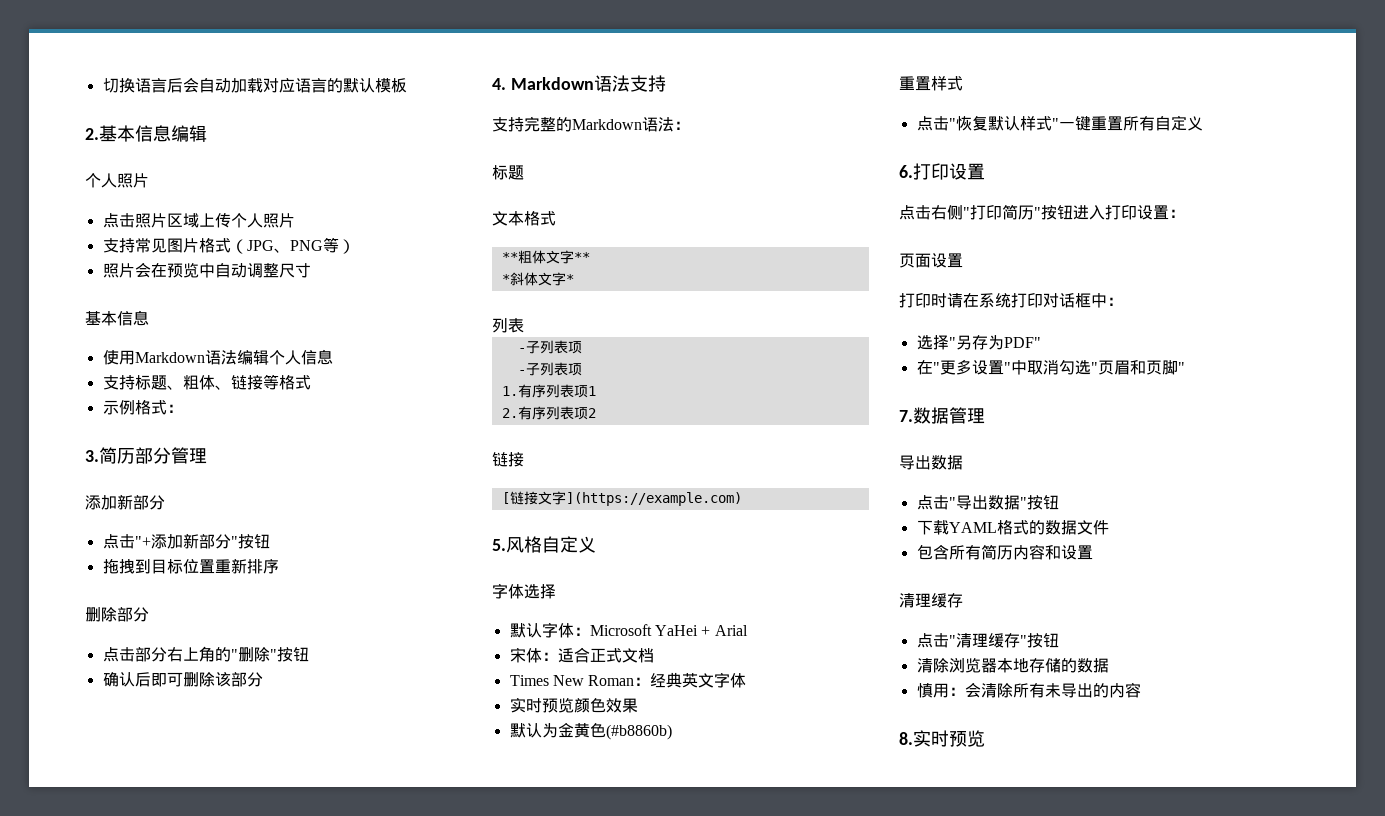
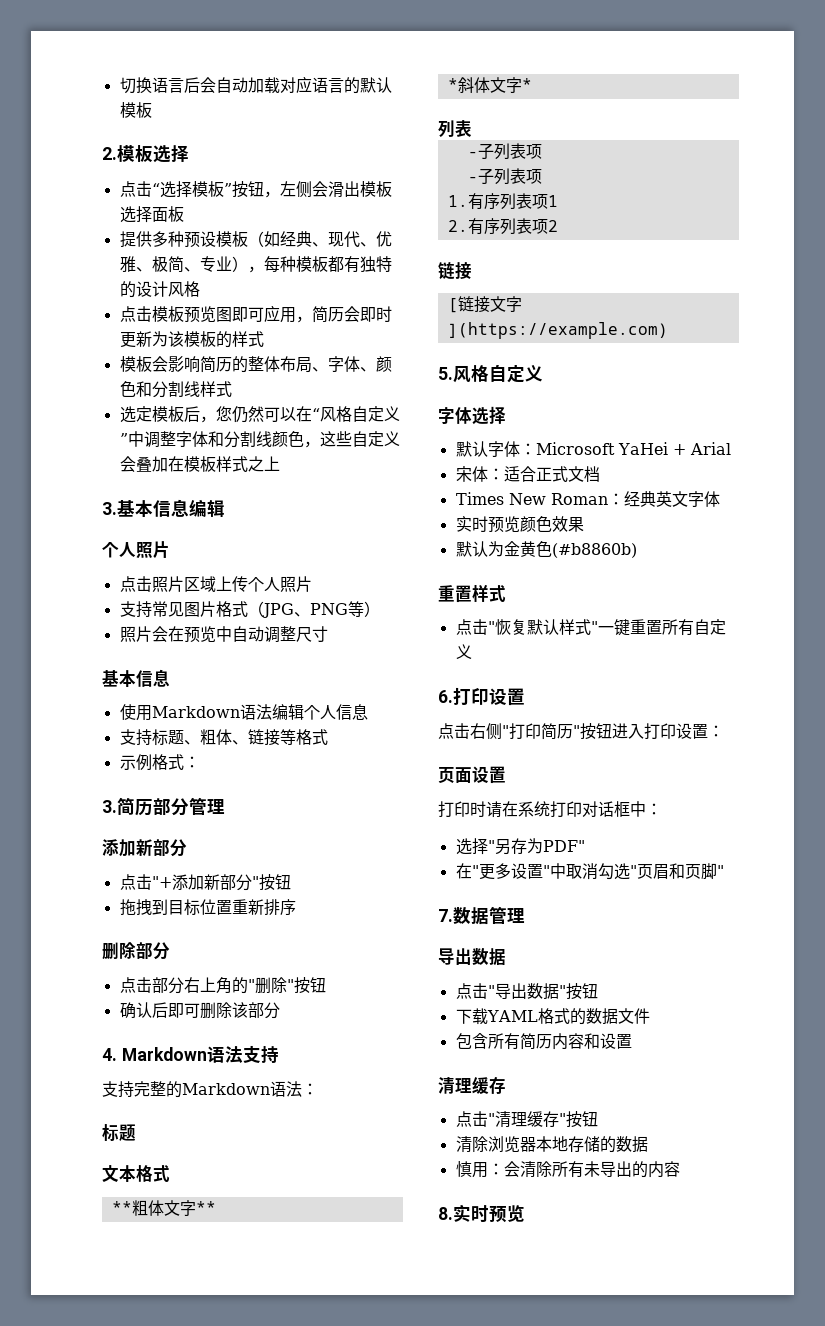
- 2.基本信息编辑
+ 2.模板选择
+ 点击“选择模板”按钮，左侧会滑出模板选择面板
+ 提供多种预设模板（如经典、现代、优雅、极简、专业），每种模板都有独特的设计风格
+ 点击模板预览图即可应用，简历会即时更新为该模板的样式
+ 模板会影响简历的整体布局、字体、颜色和分割线样式
+ 选定模板后，您仍然可以在“风格自定义”中调整字体和分割线颜色，这些自定义会叠加在模板样式之上
+ 3.基本信息编辑

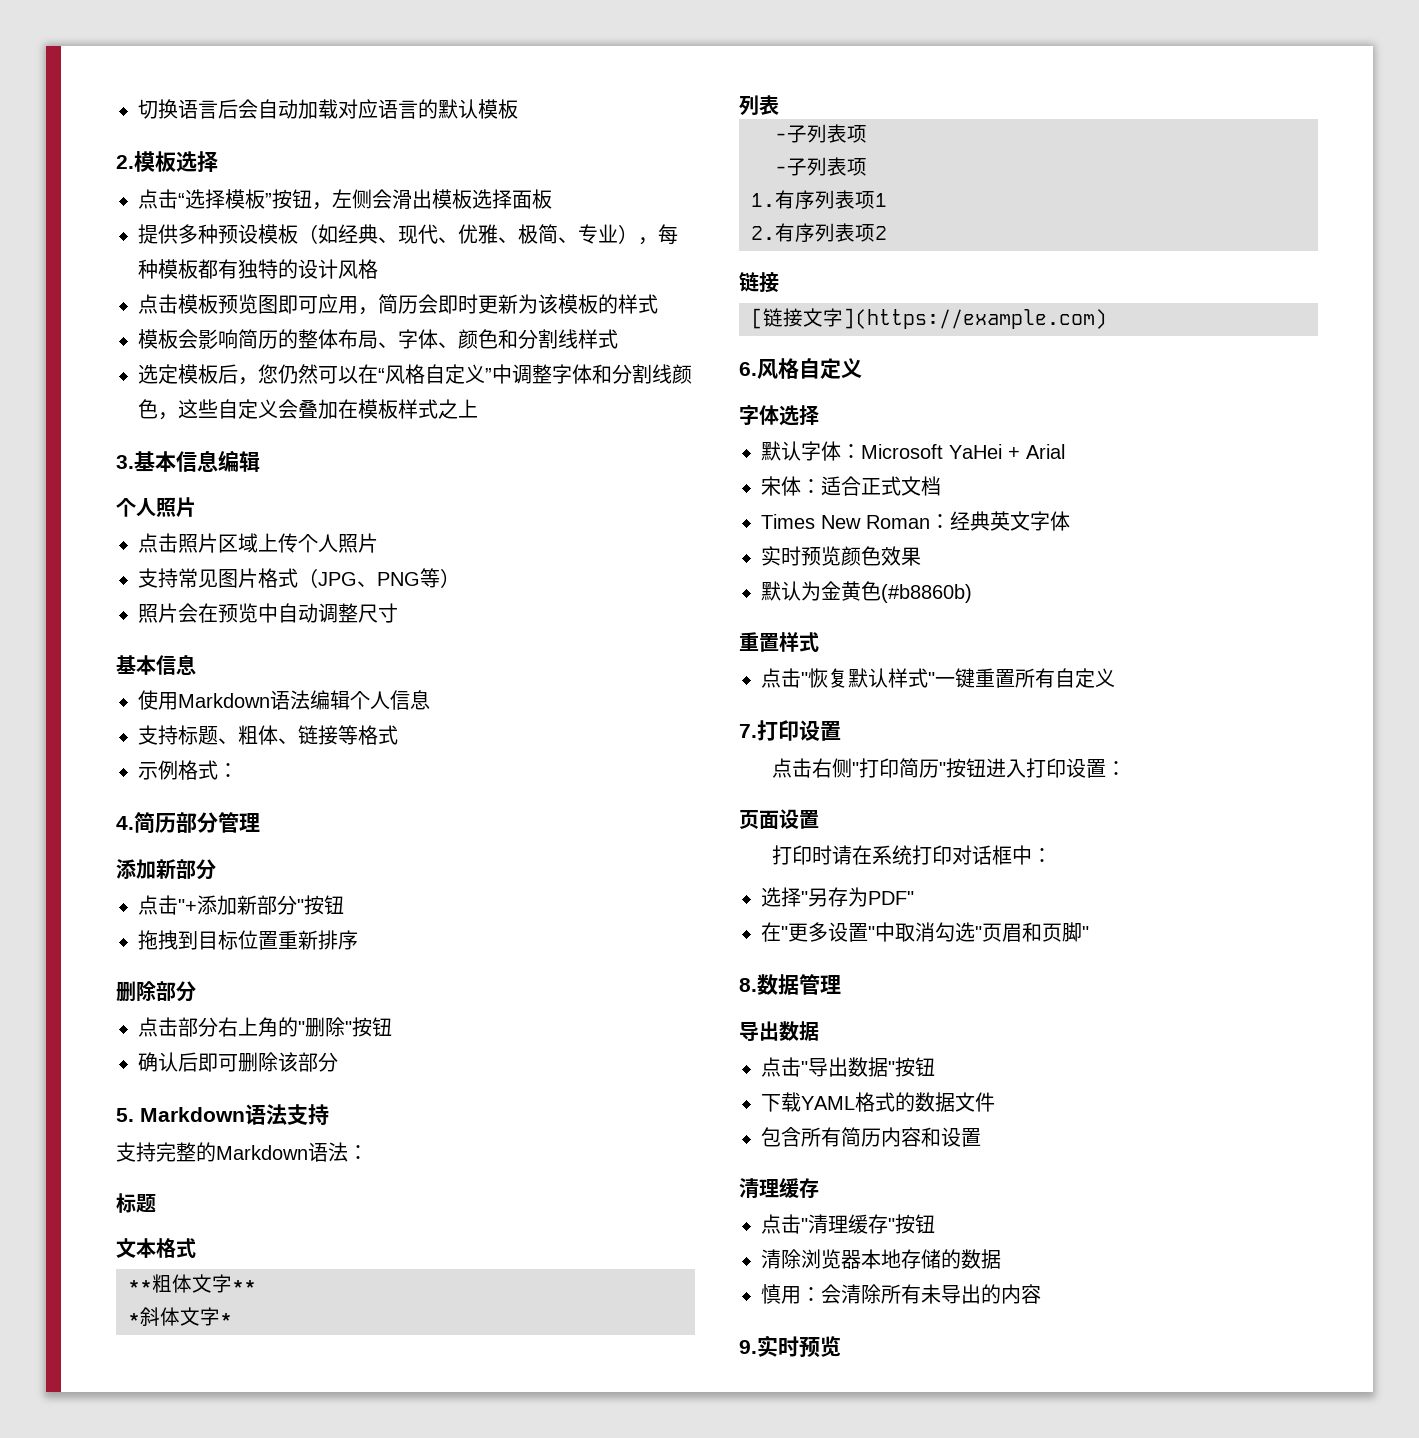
- 3.简历部分管理
+ 4.简历部分管理
- 4. Markdown语法支持
+ 5. Markdown语法支持
- 5.风格自定义
+ 6.风格自定义
- 6.打印设置
+ 7.打印设置
- 7.数据管理
+ 8.数据管理
- 8.实时预览
+ 9.实时预览

